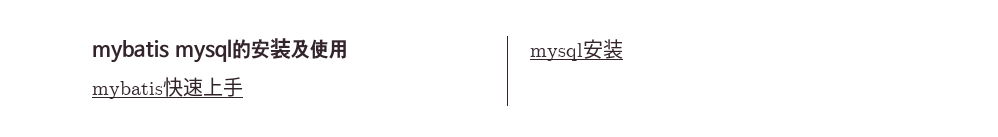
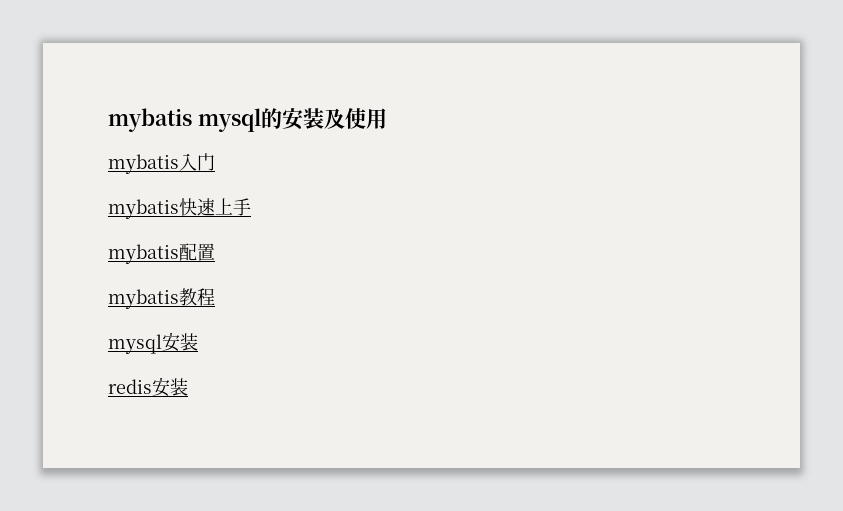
+ mybatis入门
+ mybatis配置
+ mybatis教程
+ redis安装

